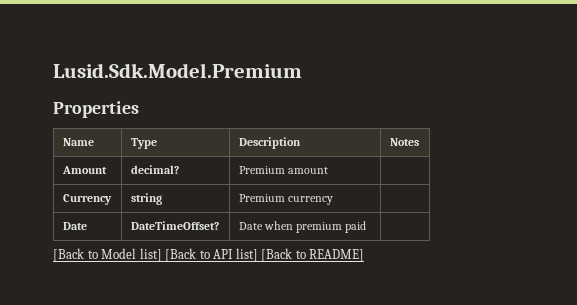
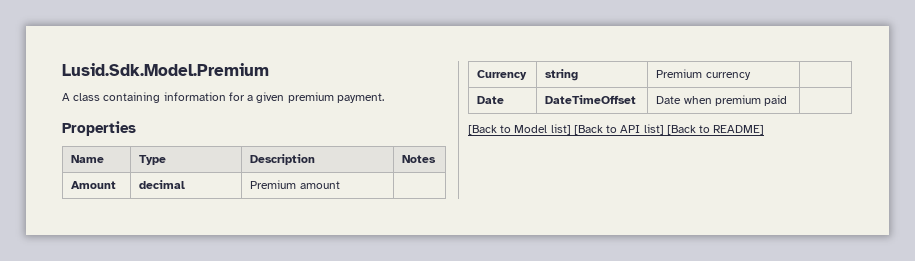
+ A class containing information for a given premium payment.
- Amount | decimal? | Premium amount |
+ Amount | decimal | Premium amount |
- Date | DateTimeOffset? | Date when premium paid |
+ Date | DateTimeOffset | Date when premium paid |

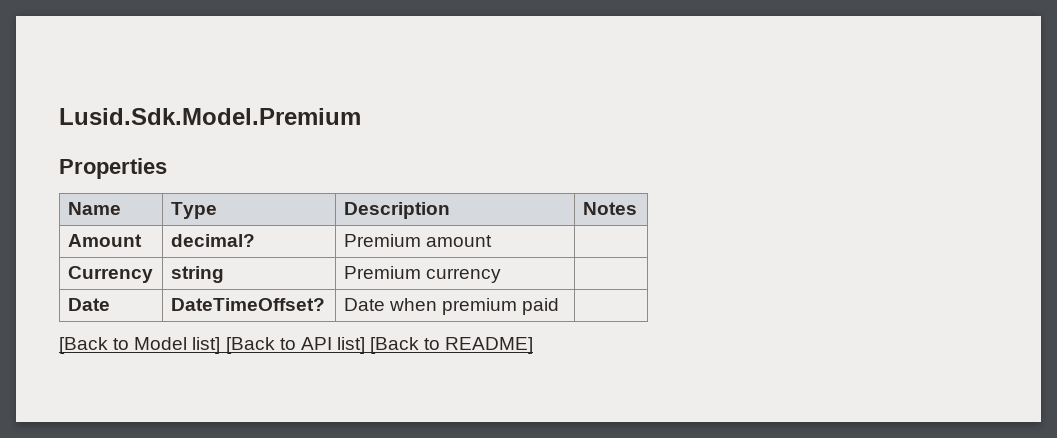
- A class containing information for a given premium payment.
- Amount | decimal | Premium amount |
+ Amount | decimal? | Premium amount |
- Date | DateTimeOffset | Date when premium paid |
+ Date | DateTimeOffset? | Date when premium paid |

